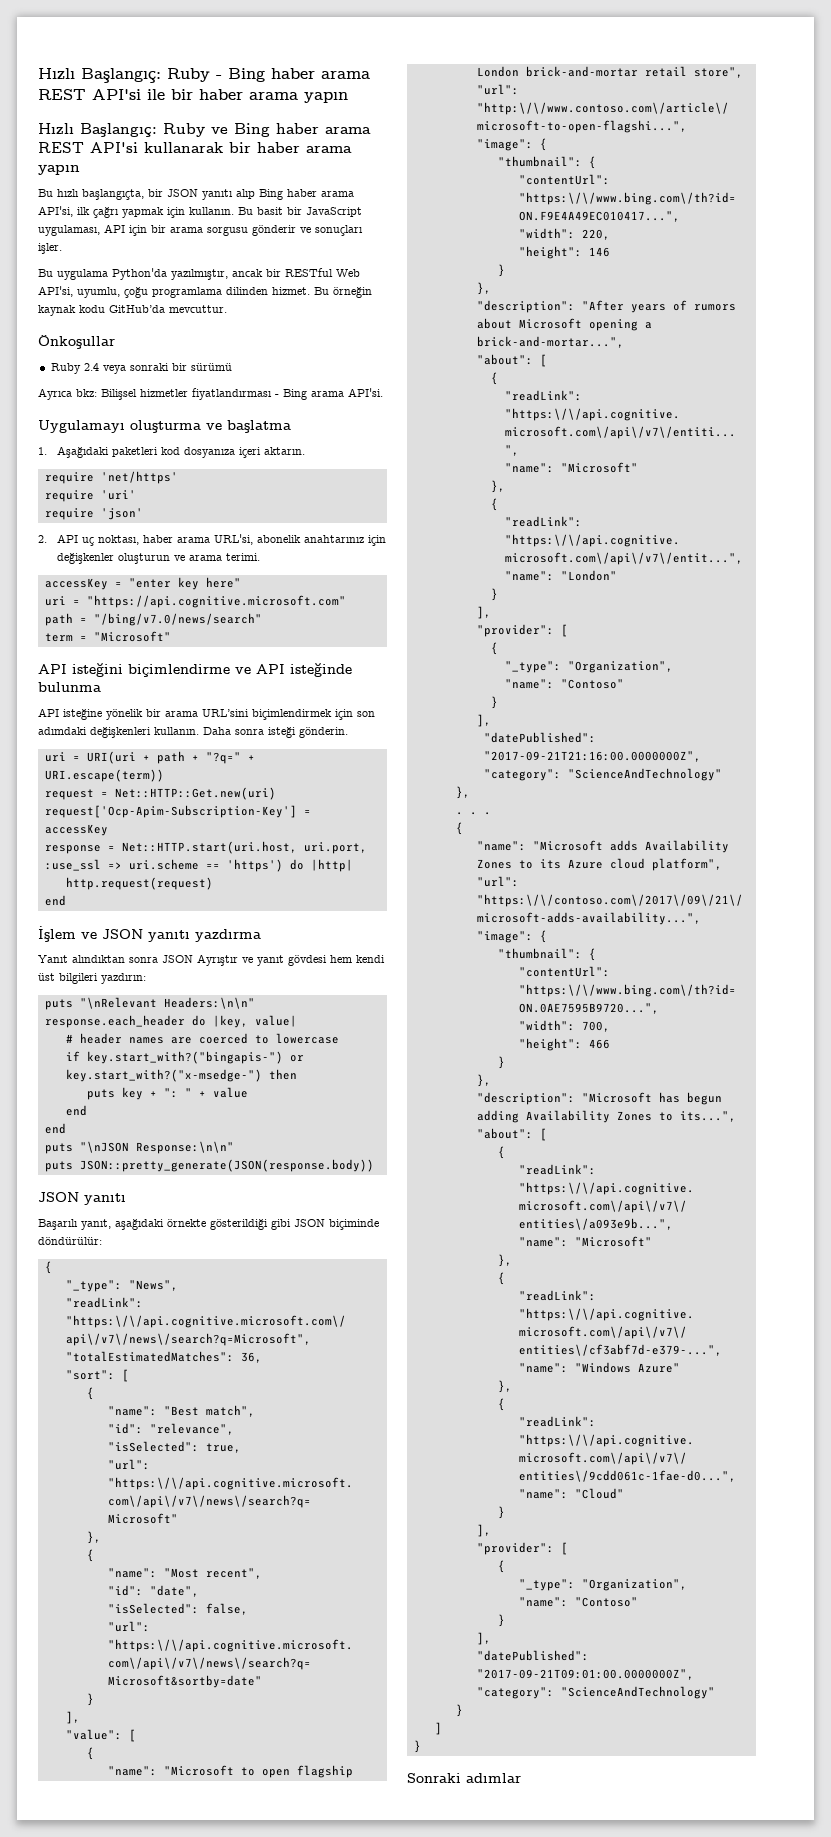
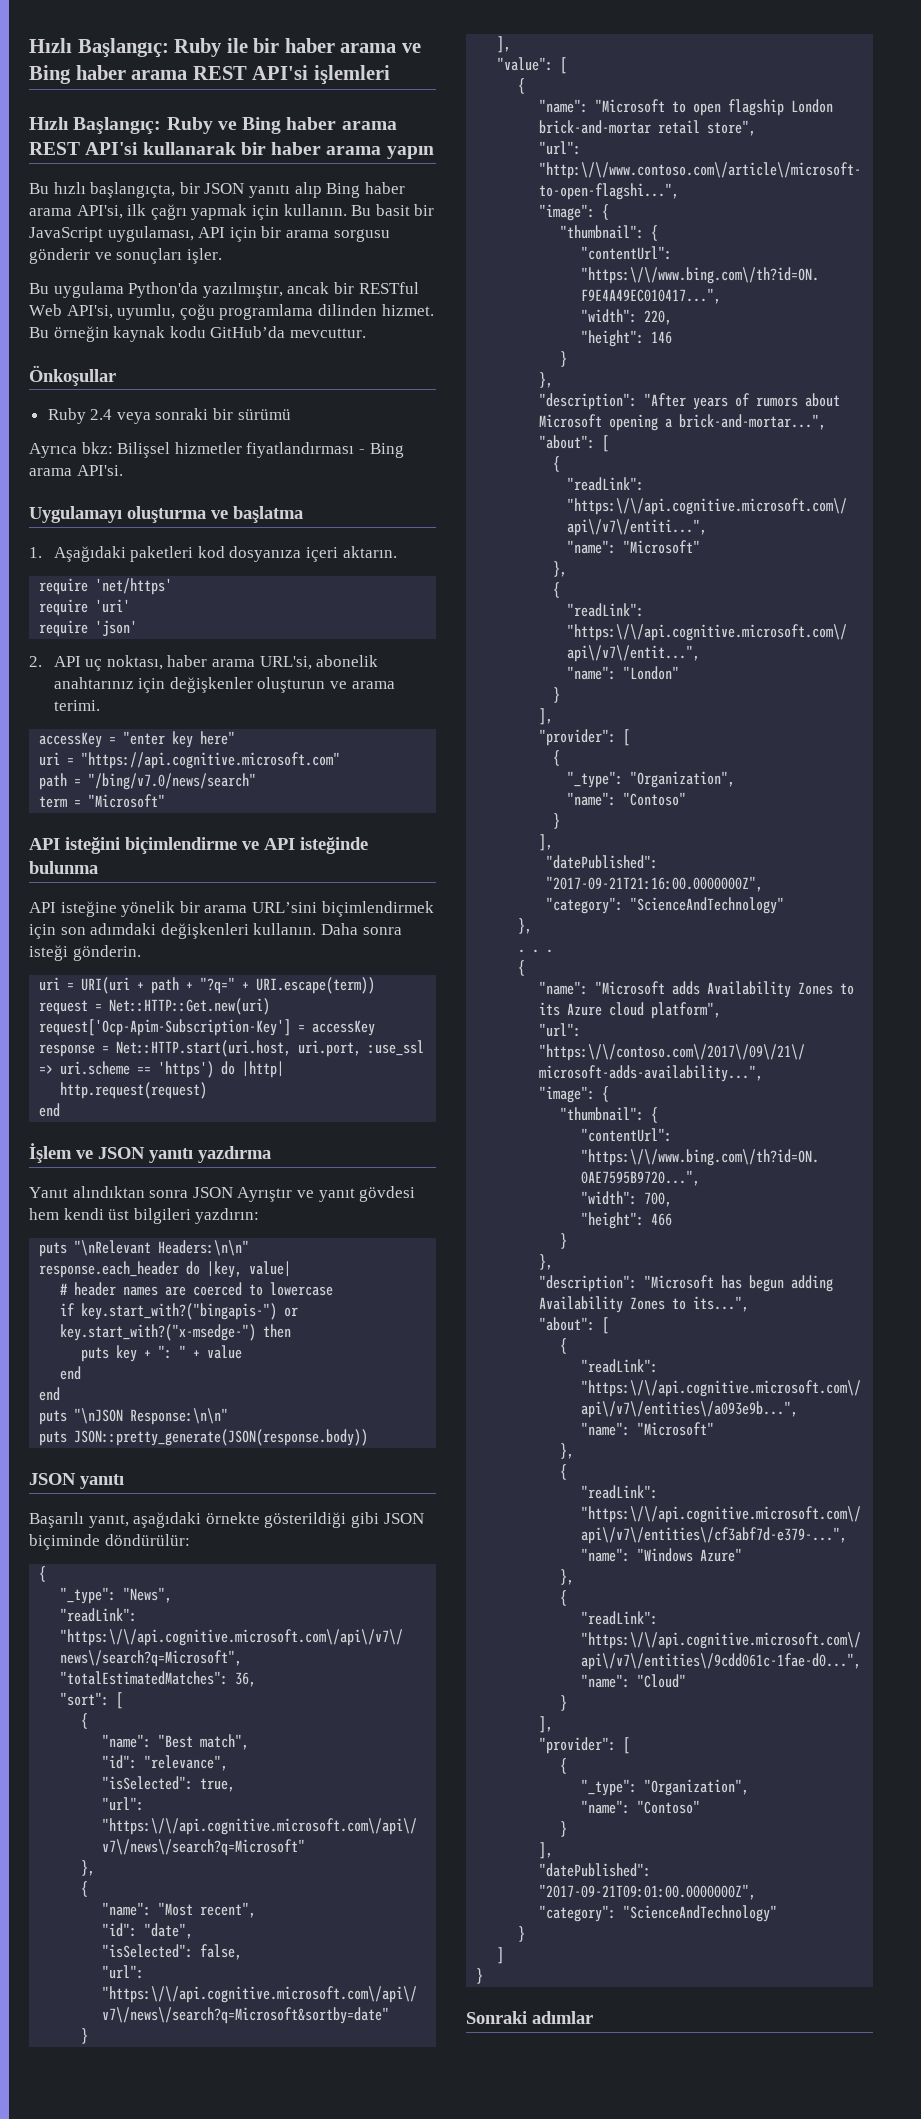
- Hızlı Başlangıç: Ruby - Bing haber arama REST API'si ile bir haber arama yapın
+ Hızlı Başlangıç: Ruby ile bir haber arama ve Bing haber arama REST API'si işlemleri

